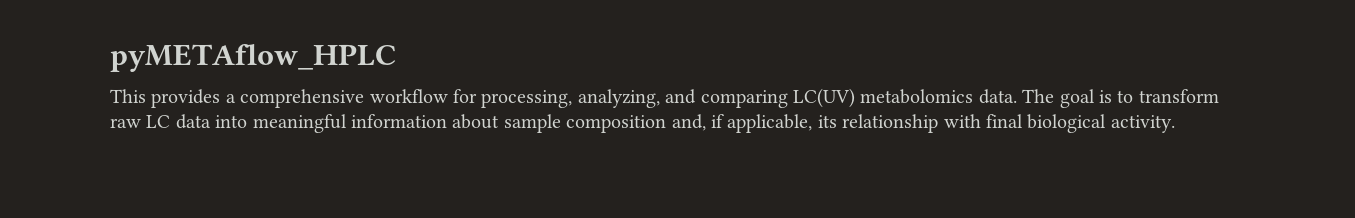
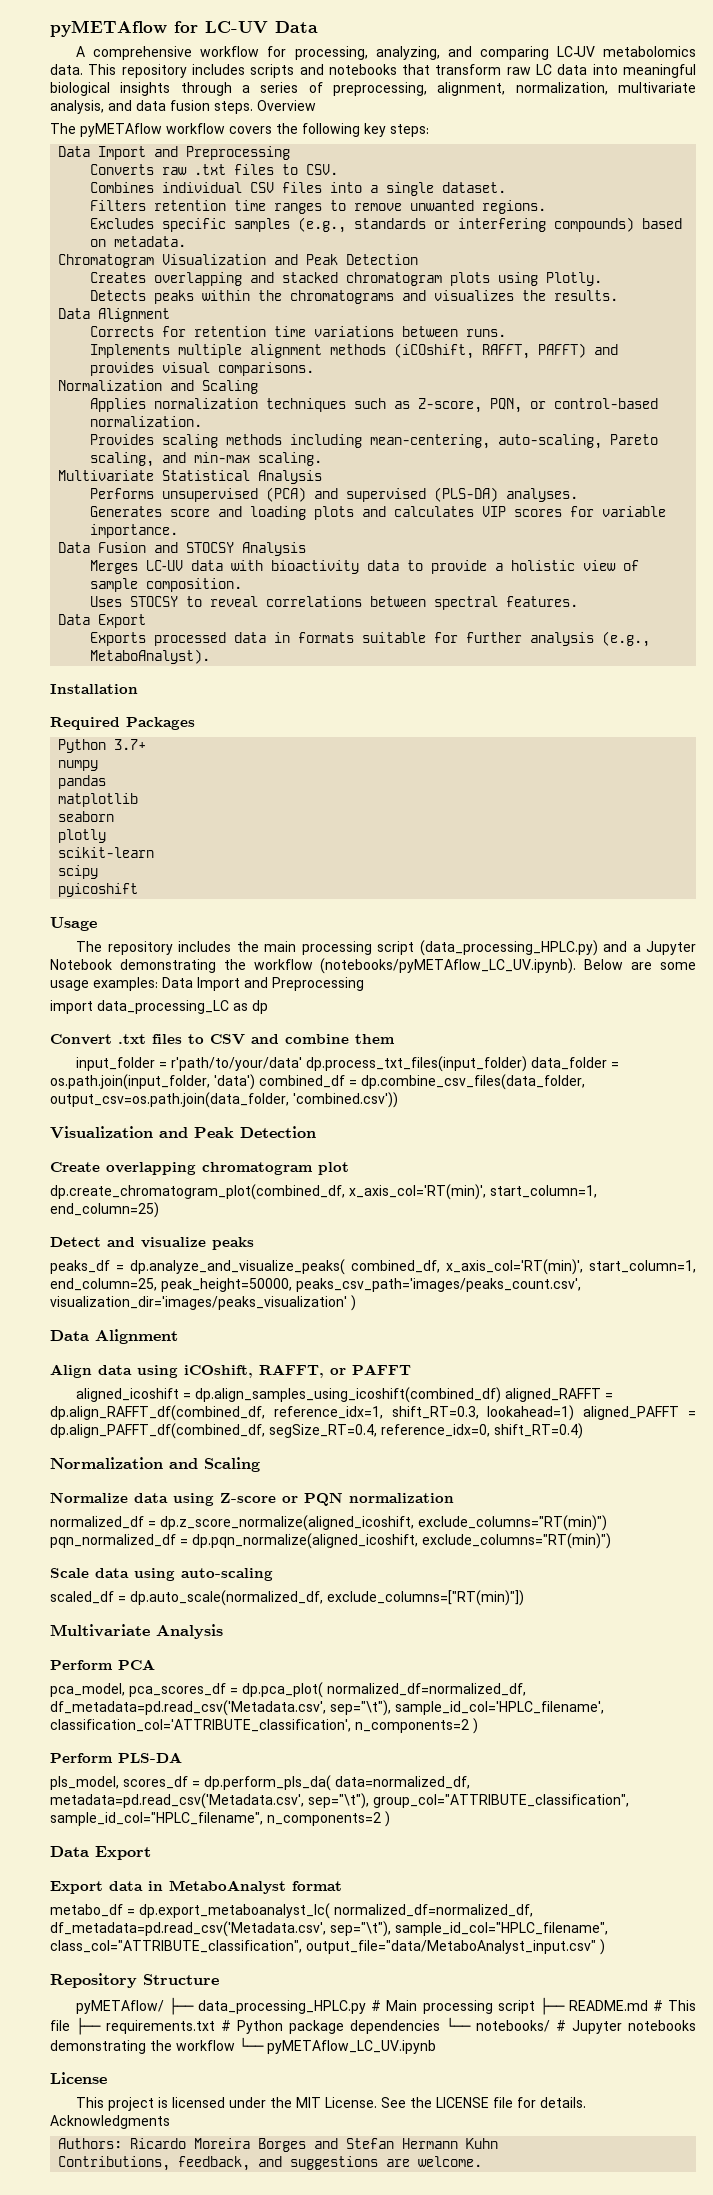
- pyMETAflow_HPLC
- This provides a comprehensive workflow for processing, analyzing, and comparing LC(UV) metabolomics data.
+ pyMETAflow for LC-UV Data
+ A comprehensive workflow for processing, analyzing, and comparing LC‑UV metabolomics data.
- The goal is to transform raw LC data into meaningful information about sample composition and, if applicable, its relationship with final biological activity.
+ This repository includes scripts and notebooks that transform raw LC data into meaningful biological insights through a series of preprocessing, alignment, normalization, multivariate analysis, and data fusion steps. Overview
+ The pyMETAflow workflow covers the following key steps:
+ Data Import and Preprocessing
+ Converts raw .txt files to CSV.
+ Combines individual CSV files into a single dataset.
+ Filters retention time ranges to remove unwanted regions.
+ Excludes specific samples (e.g., standards or interfering compounds) based on metadata.
+ Chromatogram Visualization and Peak Detection
+ Creates overlapping and stacked chromatogram plots using Plotly.
+ Detects peaks within the chromatograms and visualizes the results.
+ Data Alignment
+ Corrects for retention time variations between runs.
+ Implements multiple alignment methods (iCOshift, RAFFT, PAFFT) and provides visual comparisons.
+ Normalization and Scaling
+ Applies normalization techniques such as Z-score, PQN, or control-based normalization.
+ Provides scaling methods including mean-centering, auto-scaling, Pareto scaling, and min-max scaling.
+ Multivariate Statistical Analysis
+ Performs unsupervised (PCA) and supervised (PLS-DA) analyses.
+ Generates score and loading plots and calculates VIP scores for variable importance.
+ Data Fusion and STOCSY Analysis
+ Merges LC‑UV data with bioactivity data to provide a holistic view of sample composition.
+ Uses STOCSY to reveal correlations between spectral features.
+ Data Export
+ Exports processed data in formats suitable for further analysis (e.g., MetaboAnalyst).
+ Installation
+ Required Packages
+ Python 3.7+
+ numpy
+ pandas
+ matplotlib
+ seaborn
+ plotly
+ scikit-learn
+ scipy
+ pyicoshift
+ Usage
+ The repository includes the main processing script (data_processing_HPLC.py) and a Jupyter Notebook demonstrating the workflow (notebooks/pyMETAflow_LC_UV.ipynb). Below are some usage examples: Data Import and Preprocessing
+ import data_processing_LC as dp
+ Convert .txt files to CSV and combine them
+ input_folder = r'path/to/your/data' dp.process_txt_files(input_folder) data_folder = os.path.join(input_folder, 'data') combined_df = dp.combine_csv_files(data_folder, output_csv=os.path.join(data_folder, 'combined.csv'))
+ Visualization and Peak Detection
+ Create overlapping chromatogram plot
+ dp.create_chromatogram_plot(combined_df, x_axis_col='RT(min)', start_column=1, end_column=25)
+ Detect and visualize peaks
+ peaks_df = dp.analyze_and_visualize_peaks( combined_df, x_axis_col='RT(min)', start_column=1, end_column=25, peak_height=50000, peaks_csv_path='images/peaks_count.csv', visualization_dir='images/peaks_visualization' )
+ Data Alignment
+ Align data using iCOshift, RAFFT, or PAFFT
+ aligned_icoshift = dp.align_samples_using_icoshift(combined_df) aligned_RAFFT = dp.align_RAFFT_df(combined_df, reference_idx=1, shift_RT=0.3, lookahead=1) aligned_PAFFT = dp.align_PAFFT_df(combined_df, segSize_RT=0.4, reference_idx=0, shift_RT=0.4)
+ Normalization and Scaling
+ Normalize data using Z-score or PQN normalization
+ normalized_df = dp.z_score_normalize(aligned_icoshift, exclude_columns="RT(min)") pqn_normalized_df = dp.pqn_normalize(aligned_icoshift, exclude_columns="RT(min)")
+ Scale data using auto-scaling
+ scaled_df = dp.auto_scale(normalized_df, exclude_columns=["RT(min)"])
+ Multivariate Analysis
+ Perform PCA
+ pca_model, pca_scores_df = dp.pca_plot( normalized_df=normalized_df, df_metadata=pd.read_csv('Metadata.csv', sep="\t"), sample_id_col='HPLC_filename', classification_col='ATTRIBUTE_classification', n_components=2 )
+ Perform PLS-DA
+ pls_model, scores_df = dp.perform_pls_da( data=normalized_df, metadata=pd.read_csv('Metadata.csv', sep="\t"), group_col="ATTRIBUTE_classification", sample_id_col="HPLC_filename", n_components=2 )
+ Data Export
+ Export data in MetaboAnalyst format
+ metabo_df = dp.export_metaboanalyst_lc( normalized_df=normalized_df, df_metadata=pd.read_csv('Metadata.csv', sep="\t"), sample_id_col="HPLC_filename", class_col="ATTRIBUTE_classification", output_file="data/MetaboAnalyst_input.csv" )
+ Repository Structure
+ pyMETAflow/ ├── data_processing_HPLC.py # Main processing script ├── README.md # This file ├── requirements.txt # Python package dependencies └── notebooks/ # Jupyter notebooks demonstrating the workflow └── pyMETAflow_LC_UV.ipynb
+ License
+ This project is licensed under the MIT License. See the LICENSE file for details. Acknowledgments
+ Authors: Ricardo Moreira Borges and Stefan Hermann Kuhn
+ Contributions, feedback, and suggestions are welcome.

